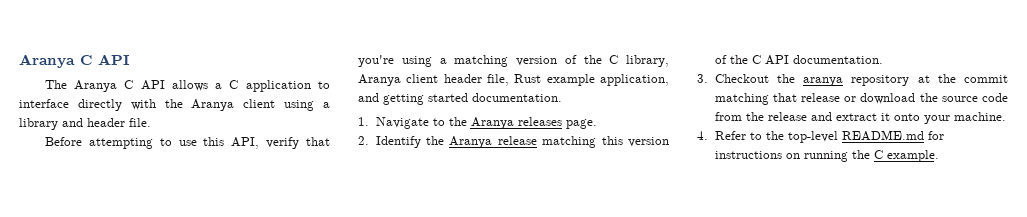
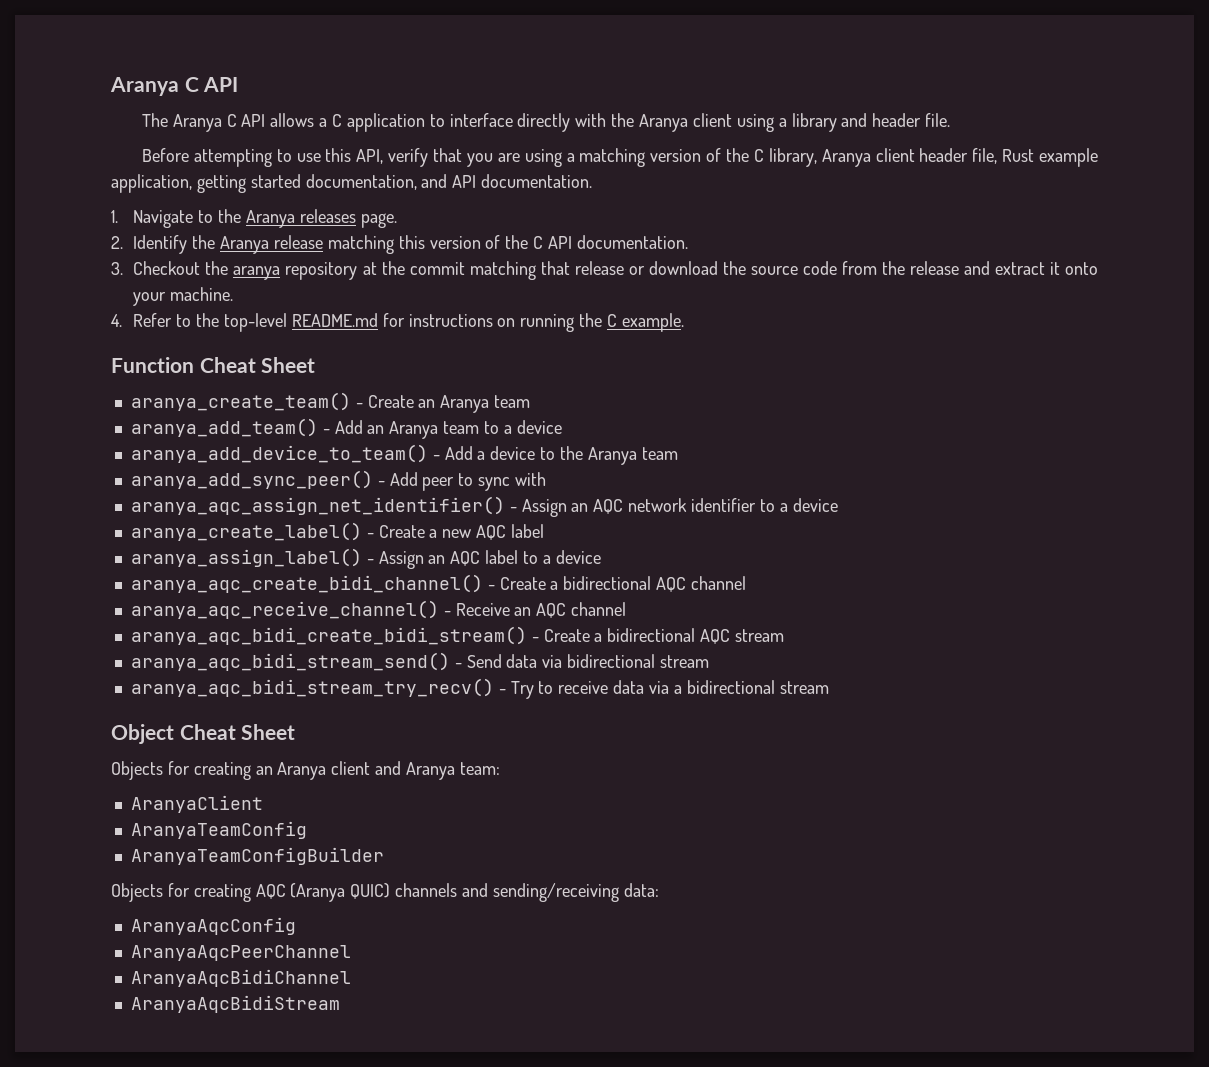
- Before attempting to use this API, verify that you're using a matching version of the C library, Aranya client header file, Rust example application, and getting started documentation.
+ Before attempting to use this API, verify that you are using a matching version of the C library, Aranya client header file, Rust example application, getting started documentation, and API documentation.
+ Function Cheat Sheet
+ aranya_create_team() - Create an Aranya team
+ aranya_add_team() - Add an Aranya team to a device
+ aranya_add_device_to_team() - Add a device to the Aranya team
+ aranya_add_sync_peer() - Add peer to sync with
+ aranya_aqc_assign_net_identifier() - Assign an AQC network identifier to a device
+ aranya_create_label() - Create a new AQC label
+ aranya_assign_label() - Assign an AQC label to a device
+ aranya_aqc_create_bidi_channel() - Create a bidirectional AQC channel
+ aranya_aqc_receive_channel() - Receive an AQC channel
+ aranya_aqc_bidi_create_bidi_stream() - Create a bidirectional AQC stream
+ aranya_aqc_bidi_stream_send() - Send data via bidirectional stream
+ aranya_aqc_bidi_stream_try_recv() - Try to receive data via a bidirectional stream
+ Object Cheat Sheet
+ Objects for creating an Aranya client and Aranya team:
+ AranyaClient
+ AranyaTeamConfig
+ AranyaTeamConfigBuilder
+ Objects for creating AQC (Aranya QUIC) channels and sending/receiving data:
+ AranyaAqcConfig
+ AranyaAqcPeerChannel
+ AranyaAqcBidiChannel
+ AranyaAqcBidiStream

